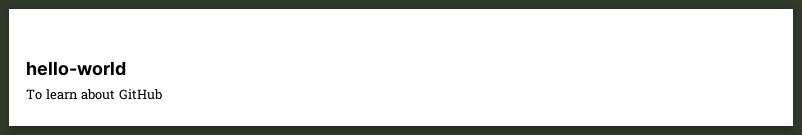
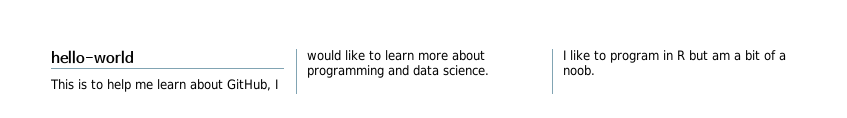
- To learn about GitHub
+ This is to help me learn about GitHub, I would like to learn more about programming and data science.
+ I like to program in R but am a bit of a noob.

